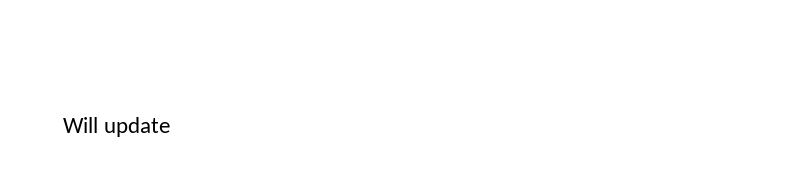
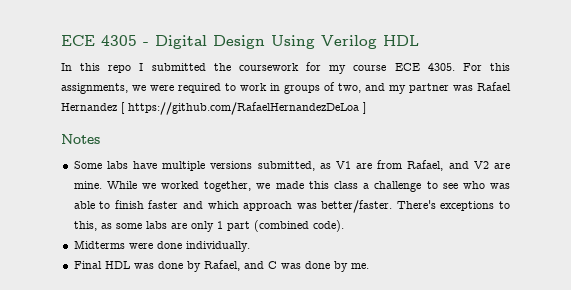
- Will update
+ ECE 4305 - Digital Design Using Verilog HDL
+ In this repo I submitted the coursework for my course ECE 4305. For this assignments, we were required to work in groups of two, and my partner was Rafael Hernandez [ https://github.com/RafaelHernandezDeLoa ]
+ Notes
+ Some labs have multiple versions submitted, as V1 are from Rafael, and V2 are mine. While we worked together, we made this class a challenge to see who was able to finish faster and which approach was better/faster. There's exceptions to this, as some labs are only 1 part (combined code).
+ Midterms were done individually.
+ Final HDL was done by Rafael, and C was done by me.

